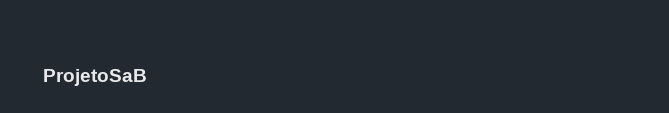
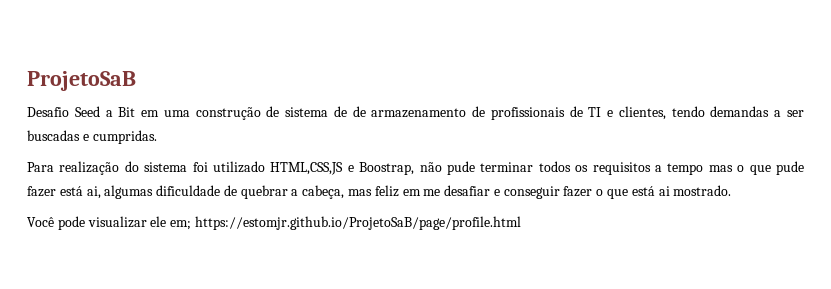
+ Desafio Seed a Bit em uma construção de sistema de de armazenamento de profissionais de TI e clientes, tendo demandas a ser buscadas e cumpridas.
+ Para realização do sistema foi utilizado HTML,CSS,JS e Boostrap, não pude terminar todos os requisitos a tempo mas o que pude fazer está ai, algumas dificuldade de quebrar a cabeça, mas feliz em me desafiar e conseguir fazer o que está ai mostrado.
+ Você pode visualizar ele em; https://estomjr.github.io/ProjetoSaB/page/profile.html

